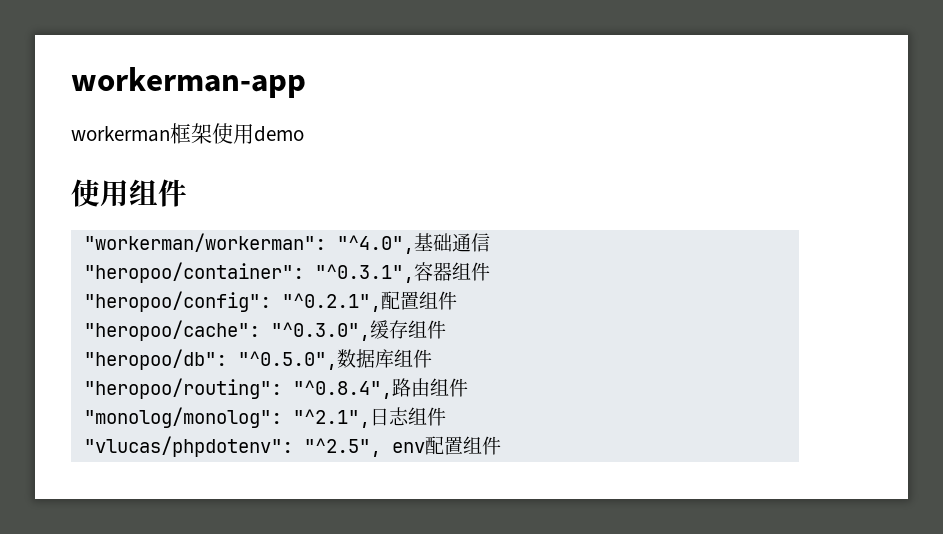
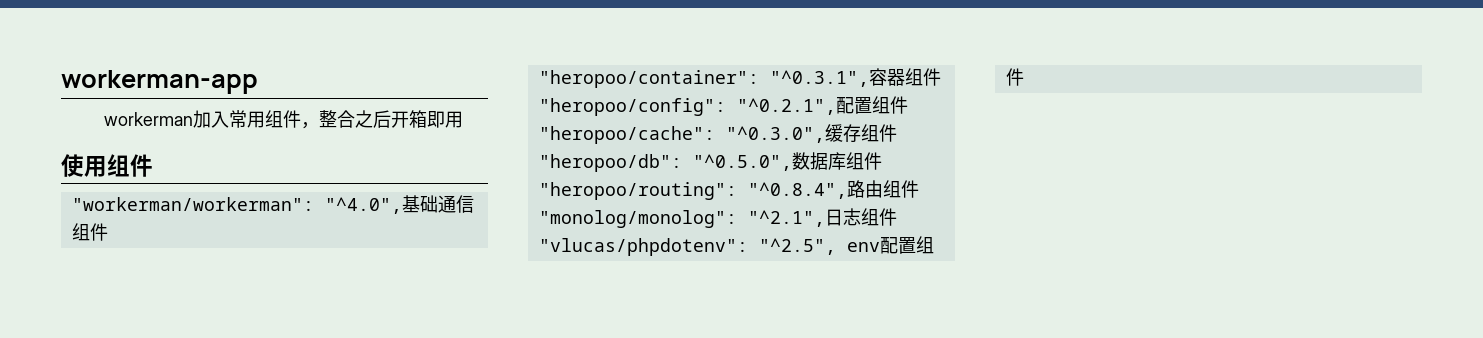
- workerman框架使用demo
+ workerman加入常用组件，整合之后开箱即用
- "workerman/workerman": "^4.0",基础通信
+ "workerman/workerman": "^4.0",基础通信组件

